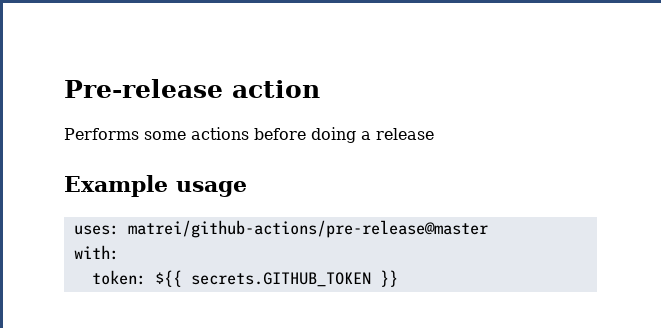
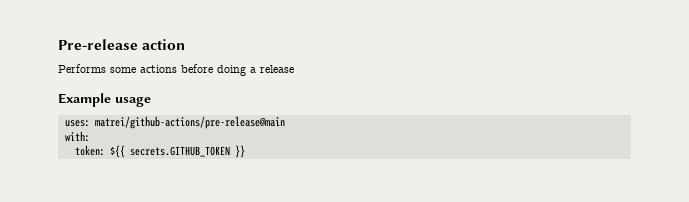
- uses: matrei/github-actions/pre-release@master
+ uses: matrei/github-actions/pre-release@main

